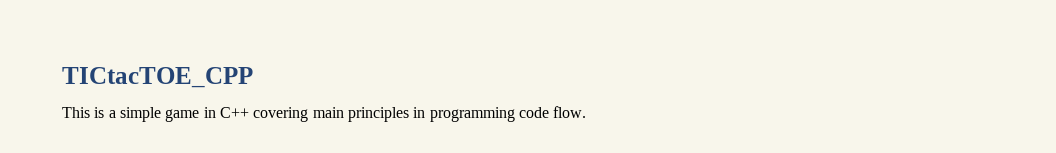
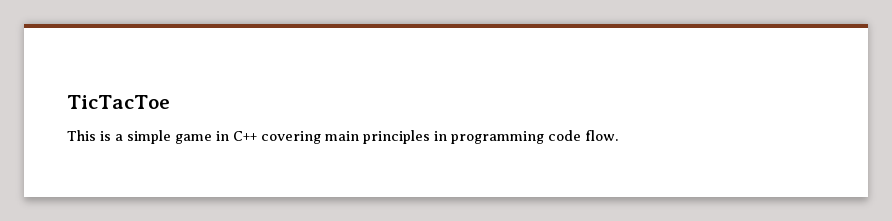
- TICtacTOE_CPP
+ TicTacToe

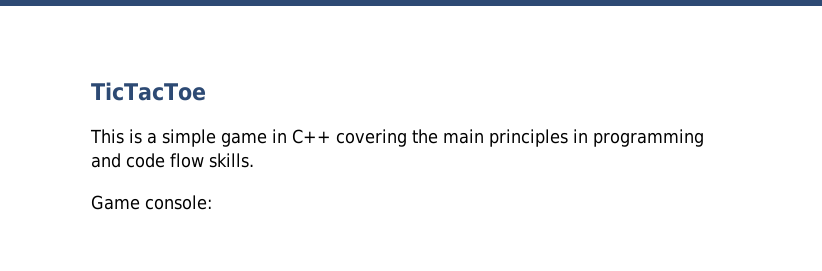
- This is a simple game in C++ covering main principles in programming code flow.
+ This is a simple game in C++ covering the main principles in programming and code flow skills.
+ Game console:

